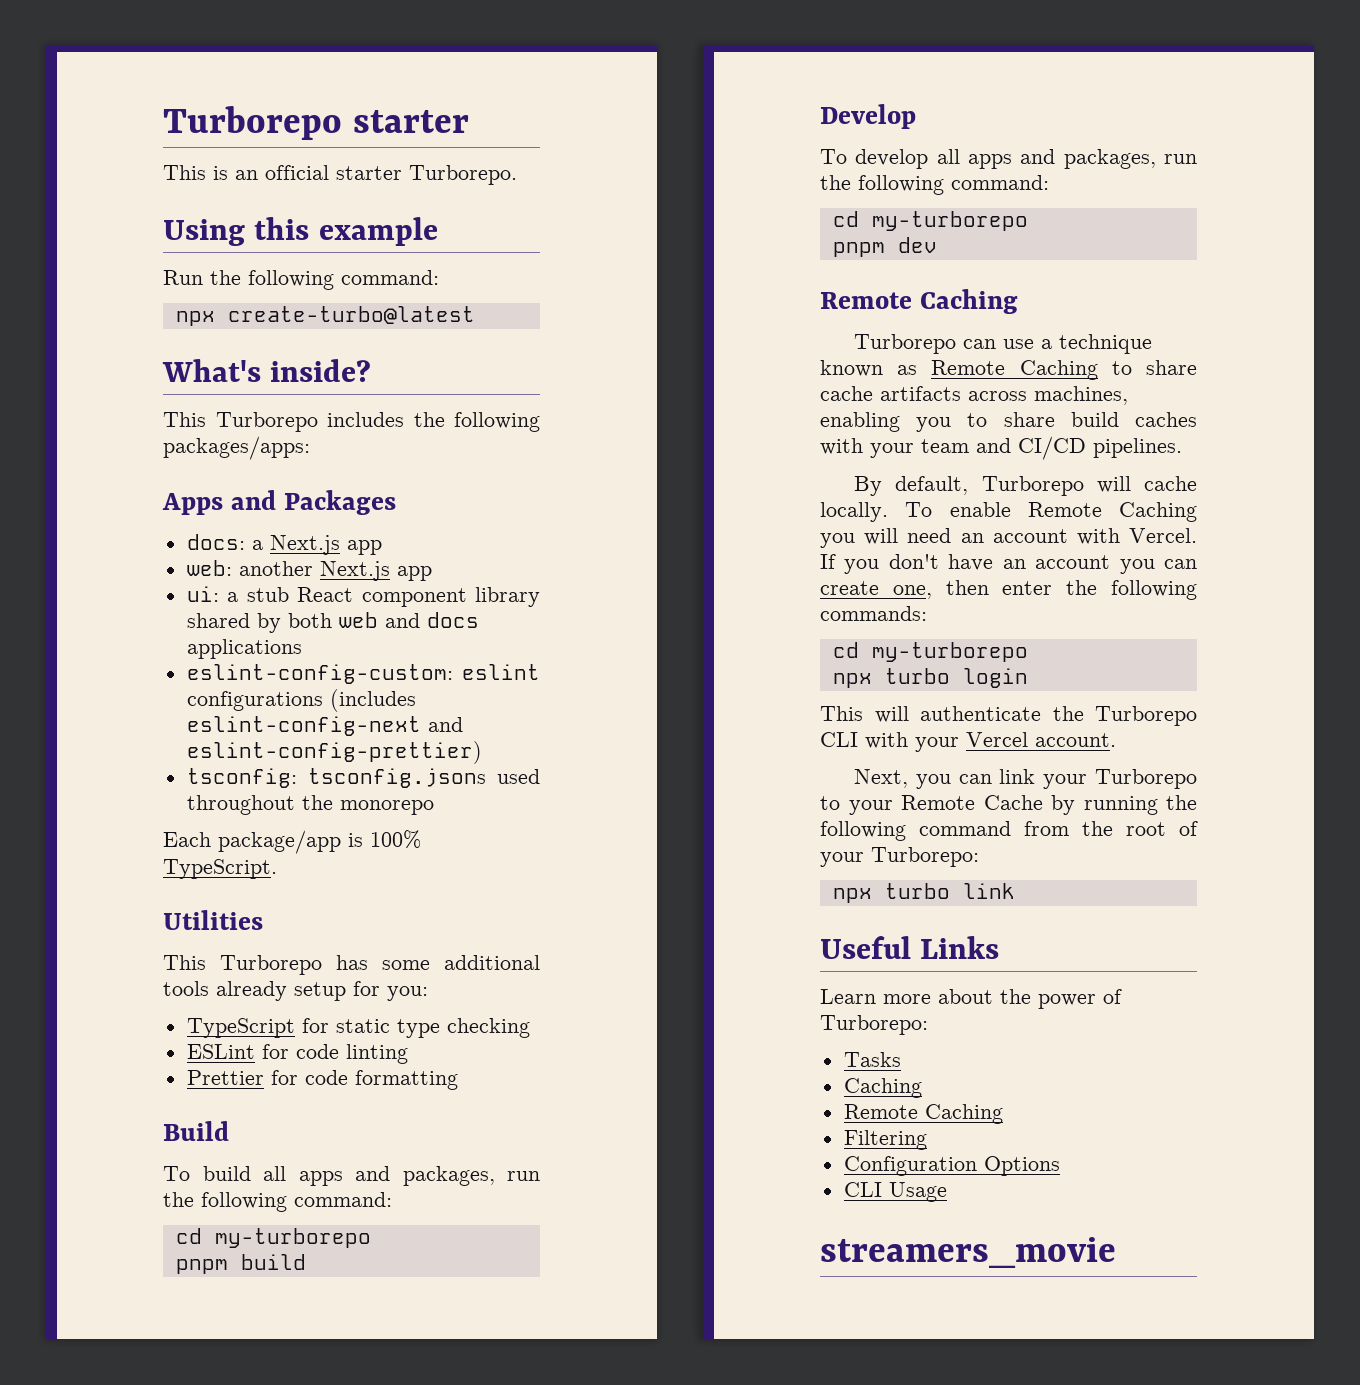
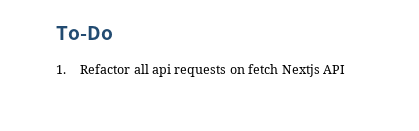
- Turborepo starter
- This is an official starter Turborepo.
- Using this example
- Run the following command:
- npx create-turbo@latest
- What's inside?
- This Turborepo includes the following packages/apps:
- Apps and Packages
- docs: a Next.js app
- web: another Next.js app
- ui: a stub React component library shared by both web and docs applications
- eslint-config-custom: eslint configurations (includes eslint-config-next and eslint-config-prettier)
- tsconfig: tsconfig.jsons used throughout the monorepo
- Each package/app is 100% TypeScript.
- Utilities
- This Turborepo has some additional tools already setup for you:
- TypeScript for static type checking
- ESLint for code linting
- Prettier for code formatting
- Build
- To build all apps and packages, run the following command:
- cd my-turborepo
- pnpm build
- Develop
- To develop all apps and packages, run the following command:
- cd my-turborepo
- pnpm dev
- Remote Caching
- Turborepo can use a technique known as Remote Caching to share cache artifacts across machines, enabling you to share build caches with your team and CI/CD pipelines.
- By default, Turborepo will cache locally. To enable Remote Caching you will need an account with Vercel. If you don't have an account you can create one, then enter the following commands:
- cd my-turborepo
- npx turbo login
- This will authenticate the Turborepo CLI with your Vercel account.
- Next, you can link your Turborepo to your Remote Cache by running the following command from the root of your Turborepo:
- npx turbo link
- Useful Links
- Learn more about the power of Turborepo:
- Tasks
- Caching
- Remote Caching
- Filtering
- Configuration Options
- CLI Usage
- streamers_movie
+ To-Do
+ 1. Refactor all api requests on fetch Nextjs API

